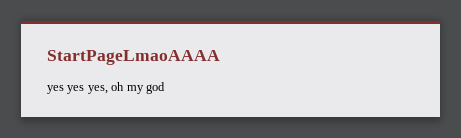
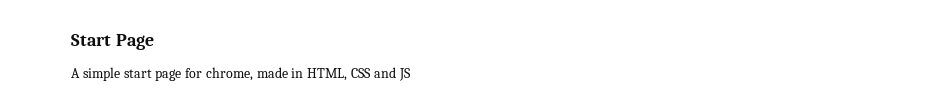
- StartPageLmaoAAAA
- yes yes yes, oh my god
+ Start Page
+ A simple start page for chrome, made in HTML, CSS and JS

